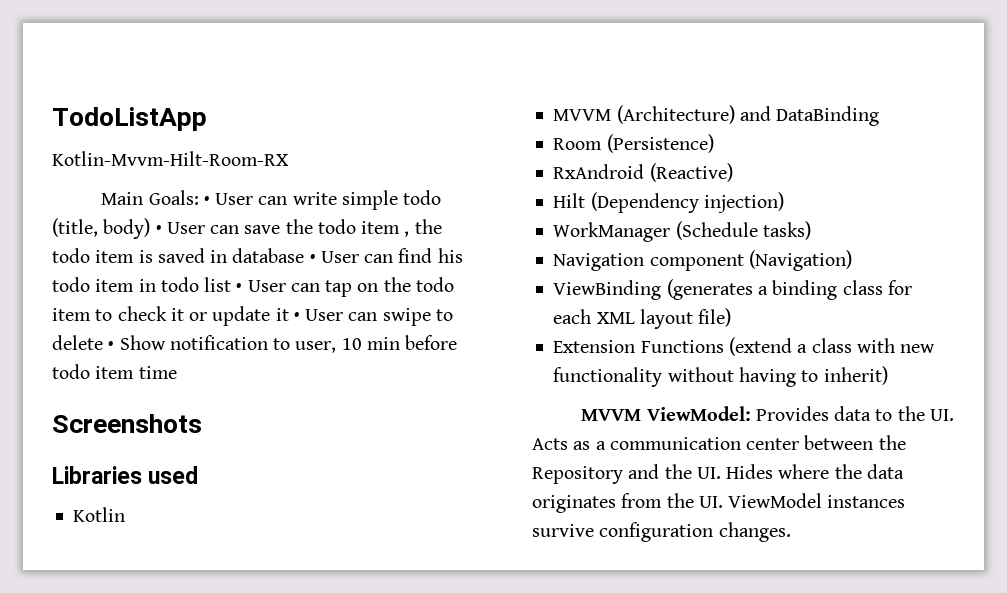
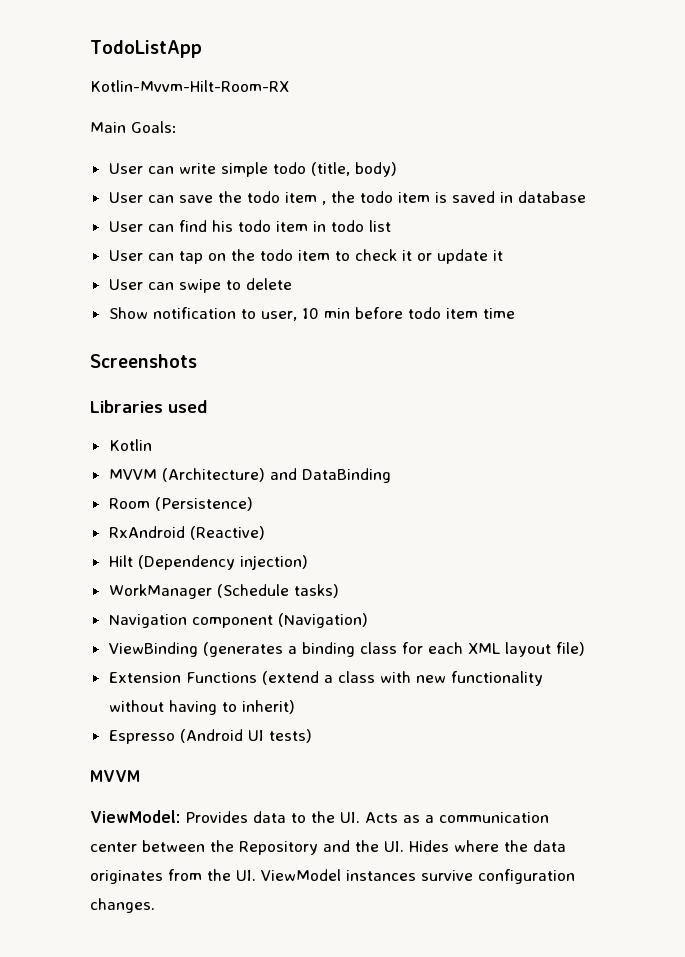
- Main Goals: • User can write simple todo (title, body) • User can save the todo item , the todo item is saved in database • User can find his todo item in todo list • User can tap on the todo item to check it or update it • User can swipe to delete • Show notification to user, 10 min before todo item time
+ Main Goals:
+ User can write simple todo (title, body)
+ User can save the todo item , the todo item is saved in database
+ User can find his todo item in todo list
+ User can tap on the todo item to check it or update it
+ User can swipe to delete
+ Show notification to user, 10 min before todo item time
- MVVM ViewModel: Provides data to the UI. Acts as a communication center between the Repository and the UI. Hides where the data originates from the UI. ViewModel instances survive configuration changes.
+ Espresso (Android UI tests)
+ MVVM
+ ViewModel: Provides data to the UI. Acts as a communication center between the Repository and the UI. Hides where the data originates from the UI. ViewModel instances survive configuration changes.

